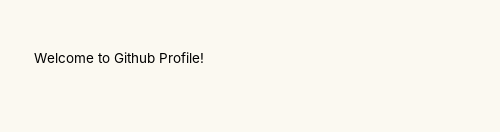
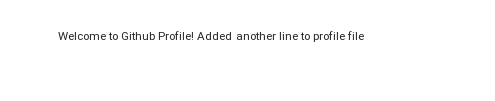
+ Added another line to profile file

